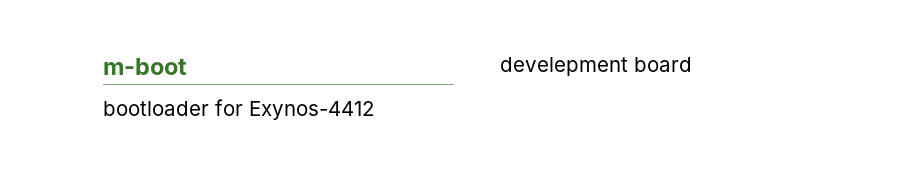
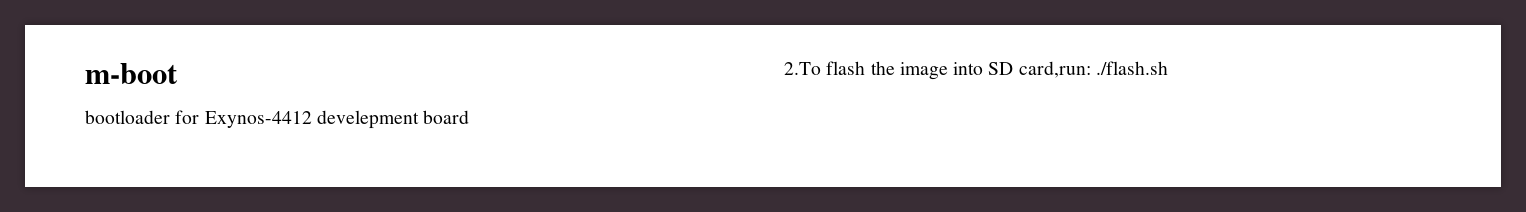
+ 2.To flash the image into SD card,run: ./flash.sh

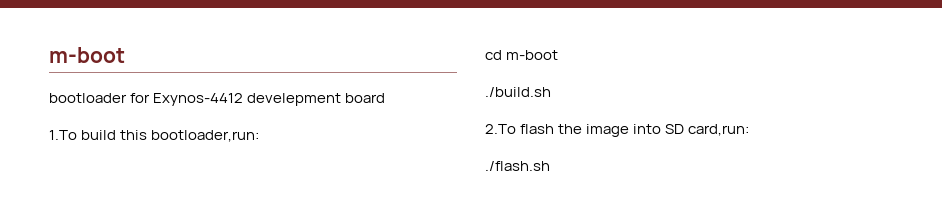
+ 1.To build this bootloader,run:
+ cd m-boot
+ ./build.sh
- 2.To flash the image into SD card,run: ./flash.sh
+ 2.To flash the image into SD card,run:
+ ./flash.sh

